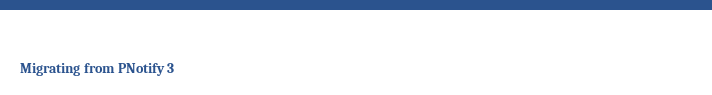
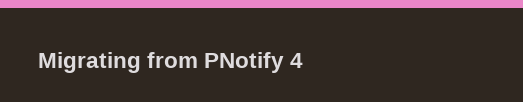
- Migrating from PNotify 3
+ Migrating from PNotify 4

